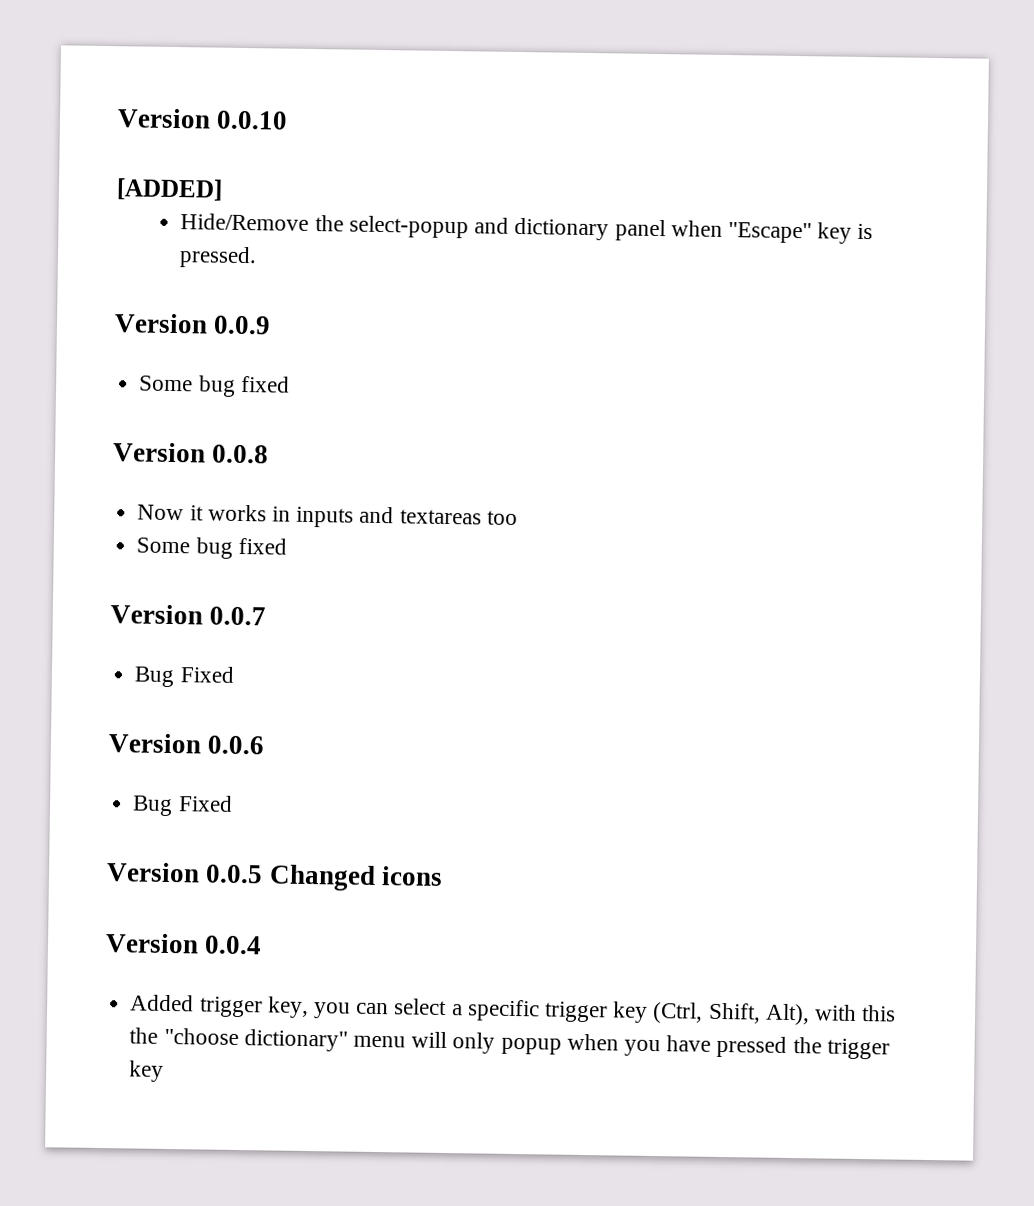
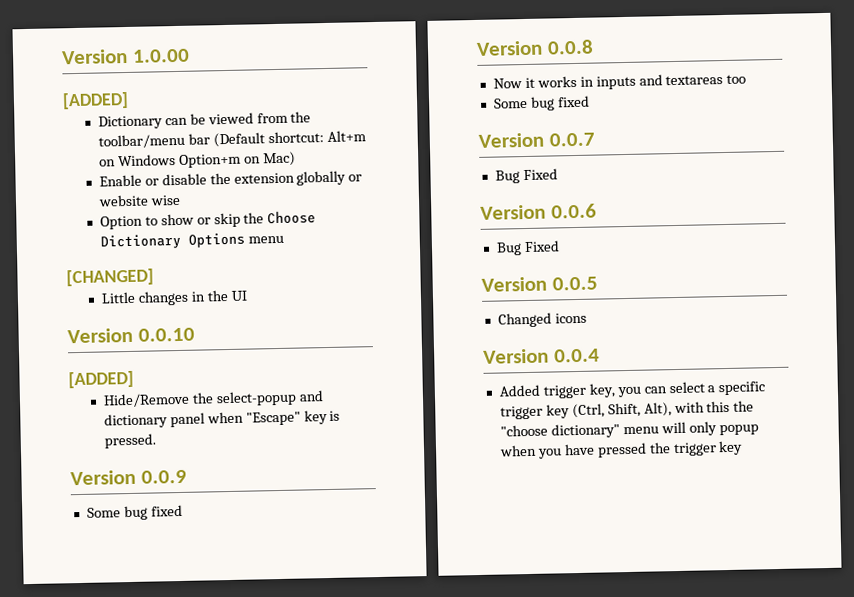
+ Version 1.0.00
+ [ADDED]
+ Dictionary can be viewed from the toolbar/menu bar (Default shortcut: Alt+m on Windows Option+m on Mac)
+ Enable or disable the extension globally or website wise
+ Option to show or skip the Choose Dictionary Options menu
+ [CHANGED]
+ Little changes in the UI
- Version 0.0.5 Changed icons
+ Version 0.0.5
+ Changed icons

